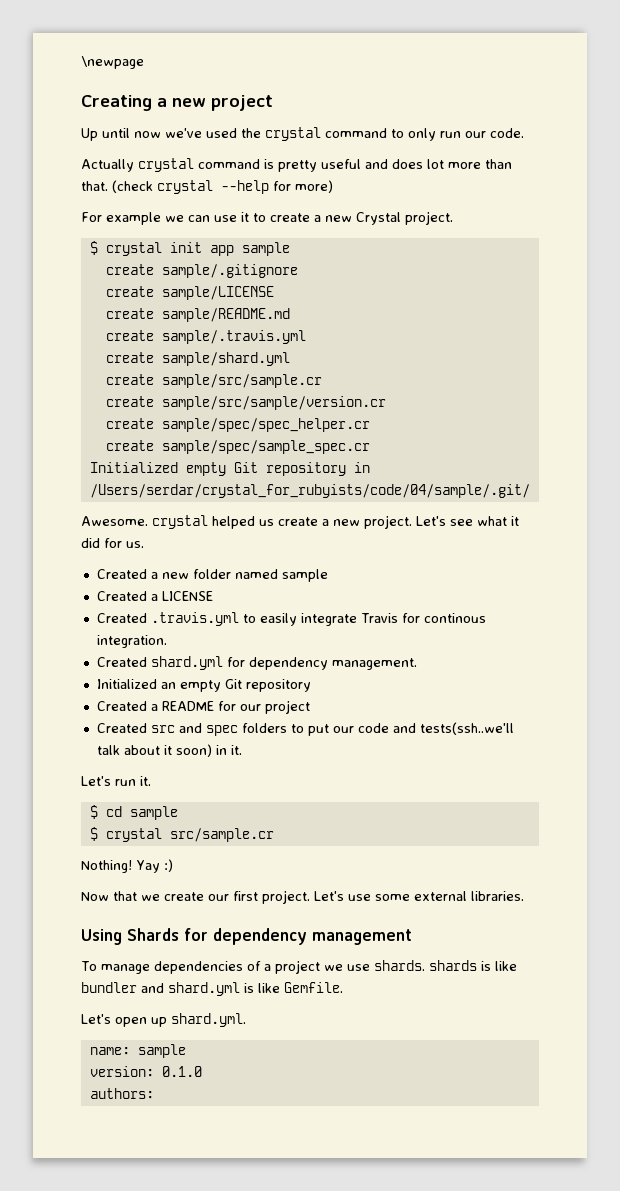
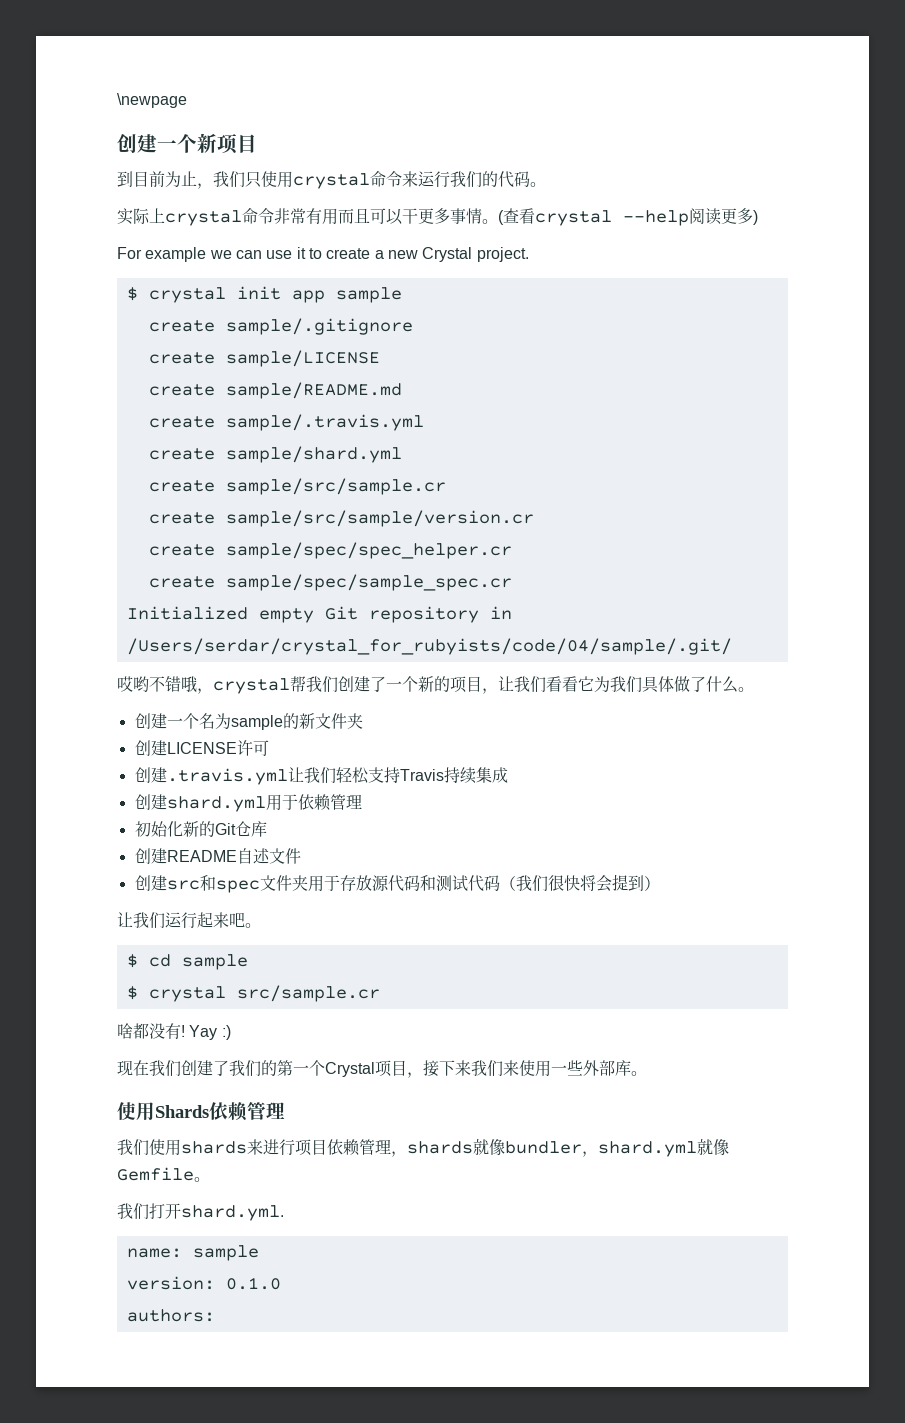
- Creating a new project
- Up until now we've used the crystal command to only run our code.
- Actually crystal command is pretty useful and does lot more than that. (check crystal --help for more)
+ 创建一个新项目
+ 到目前为止，我们只使用crystal命令来运行我们的代码。
+ 实际上crystal命令非常有用而且可以干更多事情。(查看crystal --help阅读更多)
- Awesome. crystal helped us create a new project. Let's see what it did for us.
- Created a new folder named sample
- Created a LICENSE
- Created .travis.yml to easily integrate Travis for continous integration.
- Created shard.yml for dependency management.
- Initialized an empty Git repository
- Created a README for our project
- Created src and spec folders to put our code and tests(ssh..we'll talk about it soon) in it.
- Let's run it.
+ 哎哟不错哦，crystal帮我们创建了一个新的项目，让我们看看它为我们具体做了什么。
+ 创建一个名为sample的新文件夹
+ 创建LICENSE许可
+ 创建.travis.yml让我们轻松支持Travis持续集成
+ 创建shard.yml用于依赖管理
+ 初始化新的Git仓库
+ 创建README自述文件
+ 创建src和spec文件夹用于存放源代码和测试代码（我们很快将会提到）
+ 让我们运行起来吧。
- Nothing!
+ 啥都没有!
- Now that we create our first project. Let's use some external libraries.
- Using Shards for dependency management
- To manage dependencies of a project we use shards. shards is like bundler and shard.yml is like Gemfile.
- Let's open up shard.yml.
+ 现在我们创建了我们的第一个Crystal项目，接下来我们来使用一些外部库。
+ 使用Shards依赖管理
+ 我们使用shards来进行项目依赖管理，shards就像bundler，shard.yml就像Gemfile。
+ 我们打开shard.yml.

